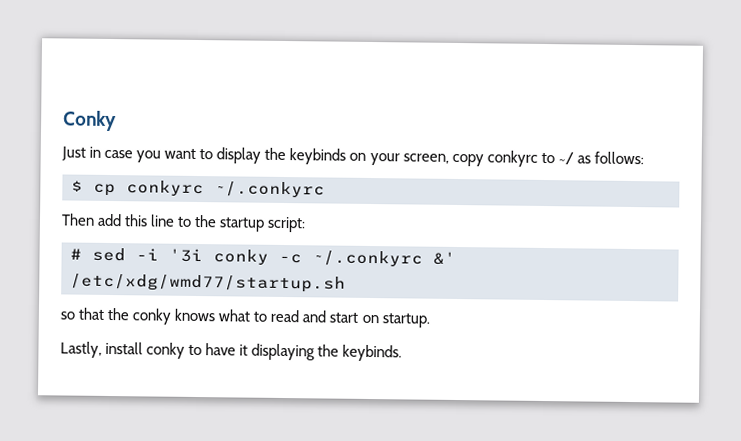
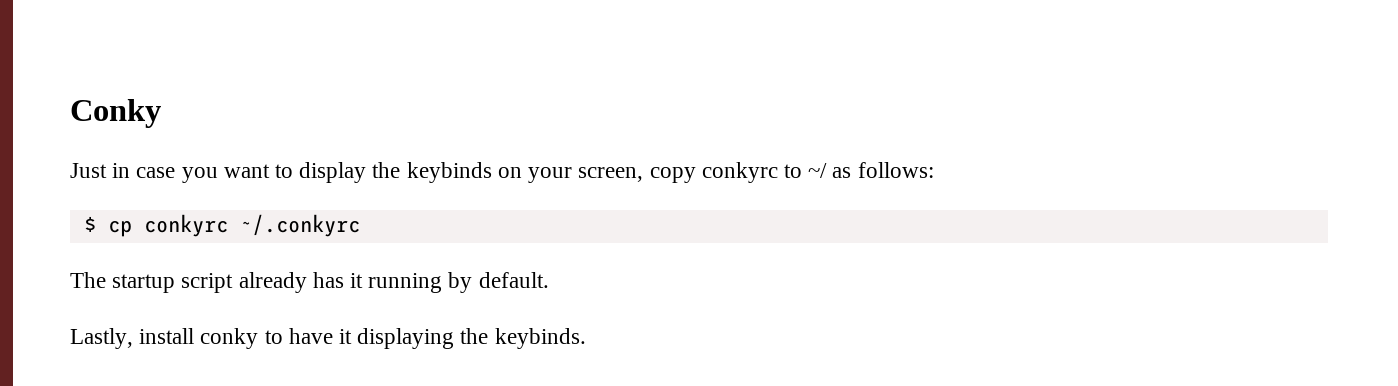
- Then add this line to the startup script:
- # sed -i '3i conky -c ~/.conkyrc &' /etc/xdg/wmd77/startup.sh
- so that the conky knows what to read and start on startup.
+ The startup script already has it running by default.

